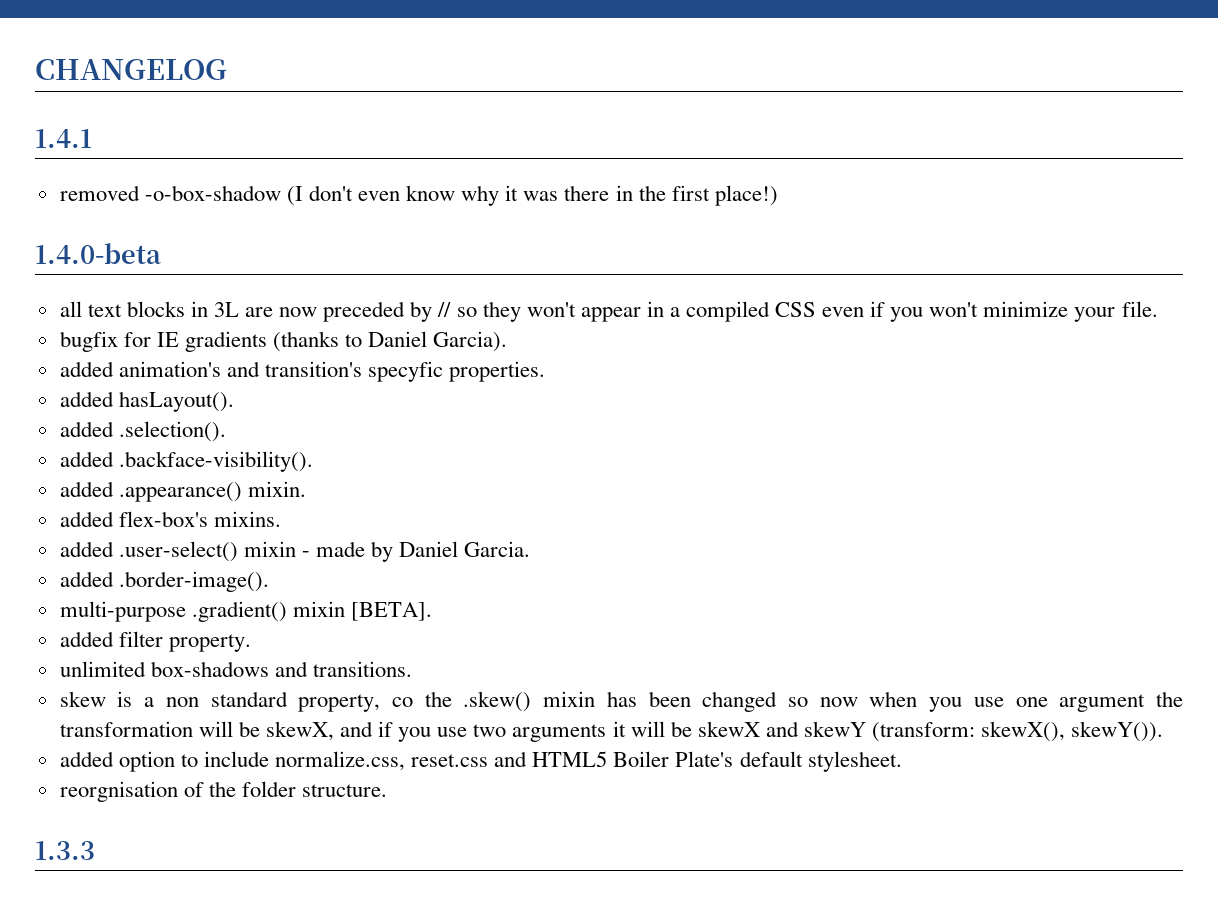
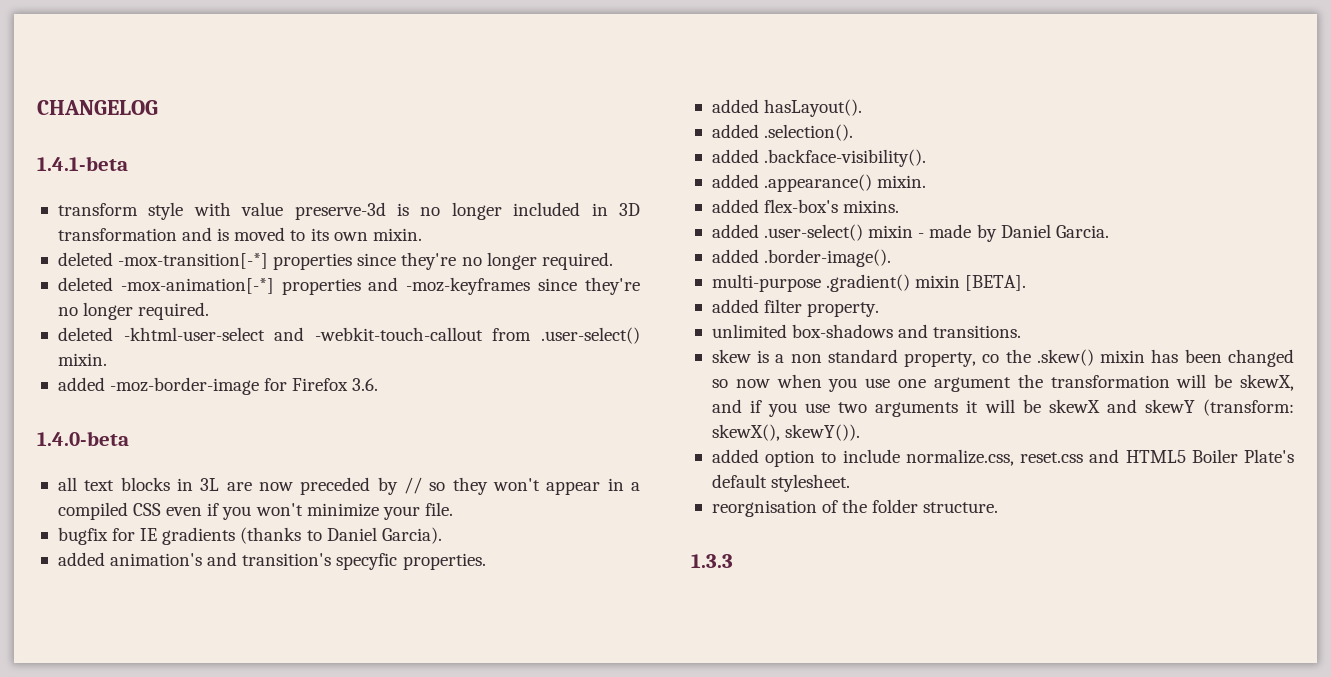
- 1.4.1
- removed -o-box-shadow (I don't even know why it was there in the first place!)
+ 1.4.1-beta
+ transform style with value preserve-3d is no longer included in 3D transformation and is moved to its own mixin.
+ deleted -mox-transition[-*] properties since they're no longer required.
+ deleted -mox-animation[-*] properties and -moz-keyframes since they're no longer required.
+ deleted -khtml-user-select and -webkit-touch-callout from .user-select() mixin.
+ added -moz-border-image for Firefox 3.6.

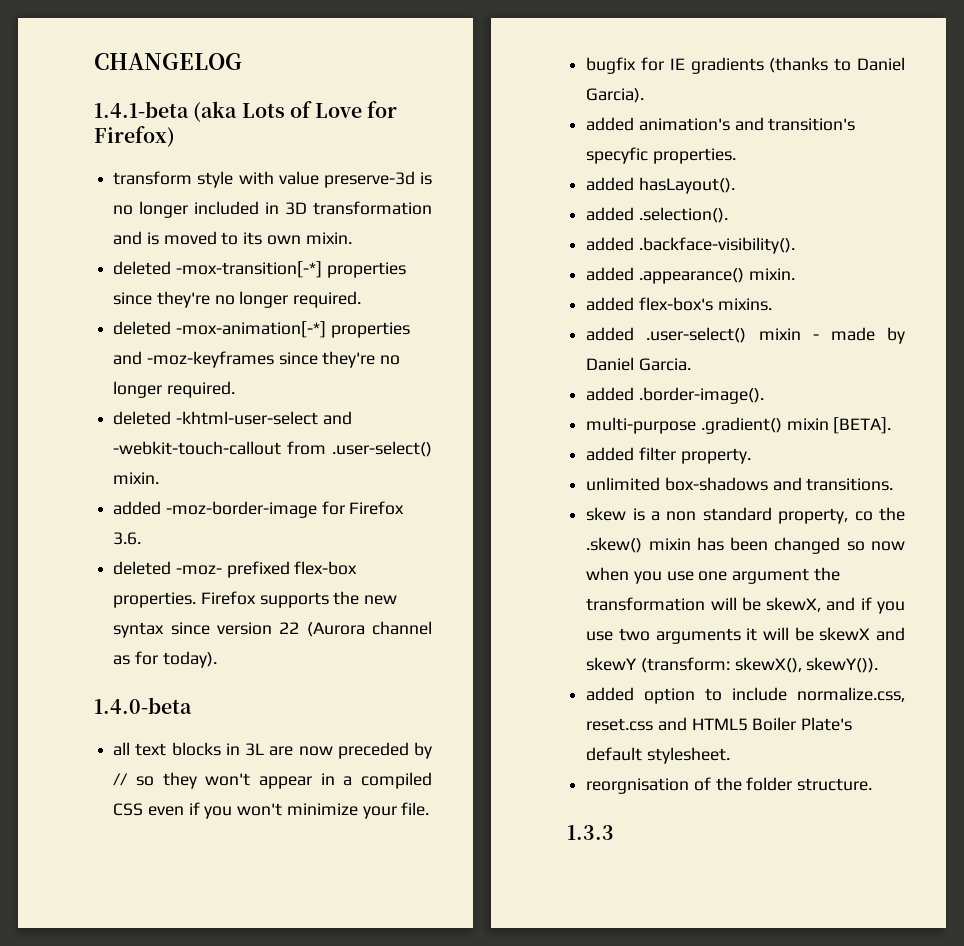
- 1.4.1-beta
+ 1.4.1-beta (aka Lots of Love for Firefox)
+ deleted -moz- prefixed flex-box properties. Firefox supports the new syntax since version 22 (Aurora channel as for today).

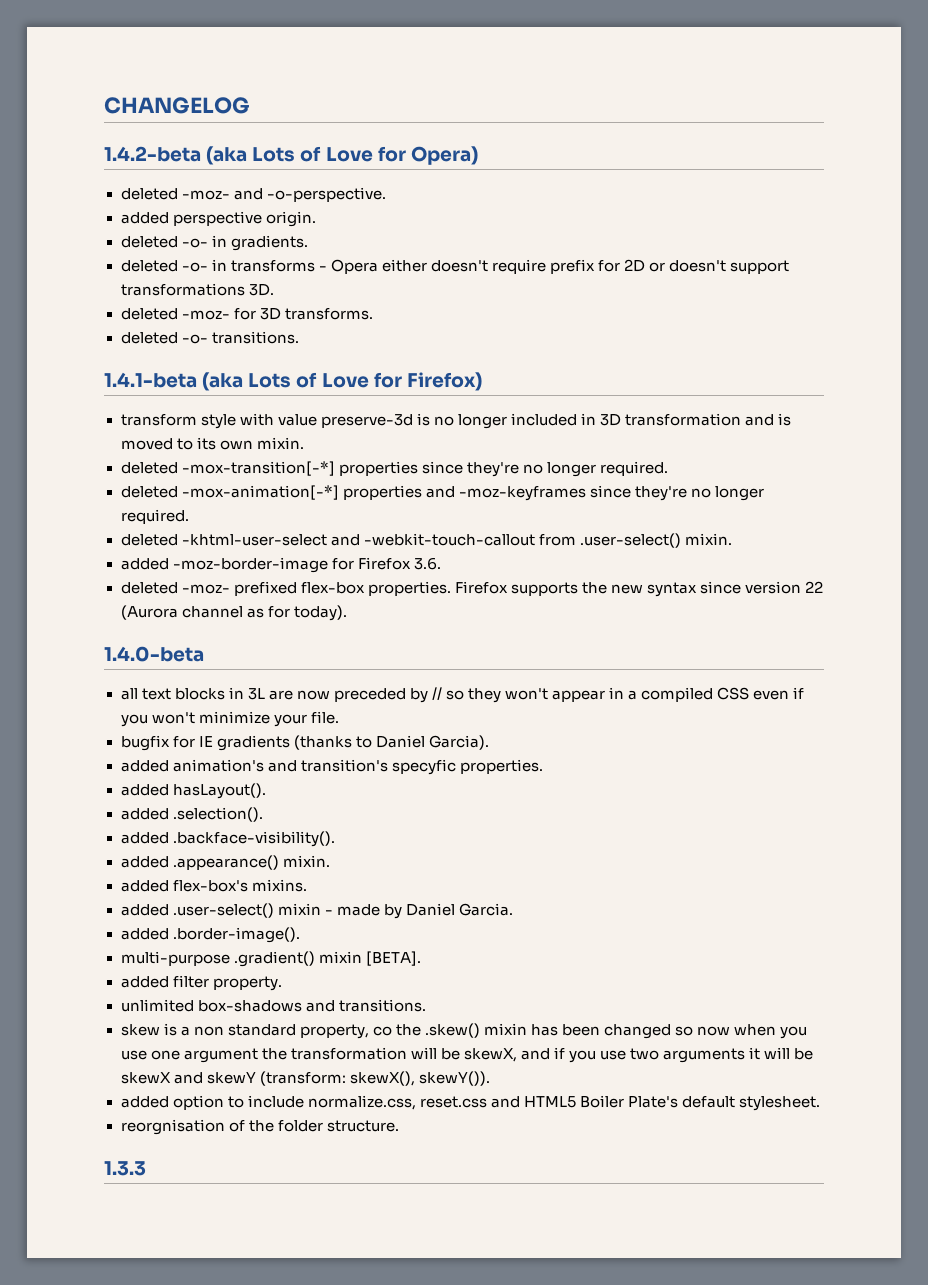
+ 1.4.2-beta (aka Lots of Love for Opera)
+ deleted -moz- and -o-perspective.
+ added perspective origin.
+ deleted -o- in gradients.
+ deleted -o- in transforms - Opera either doesn't require prefix for 2D or doesn't support transformations 3D.
+ deleted -moz- for 3D transforms.
+ deleted -o- transitions.

